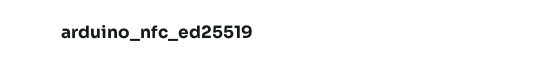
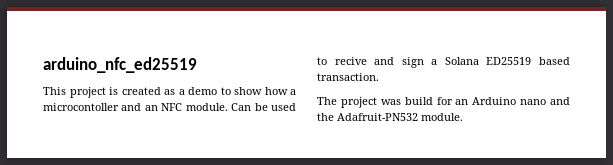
+ This project is created as a demo to show how a microcontoller and an NFC module. Can be used to recive and sign a Solana ED25519 based transaction.
+ The project was build for an Arduino nano and the Adafruit-PN532 module.

